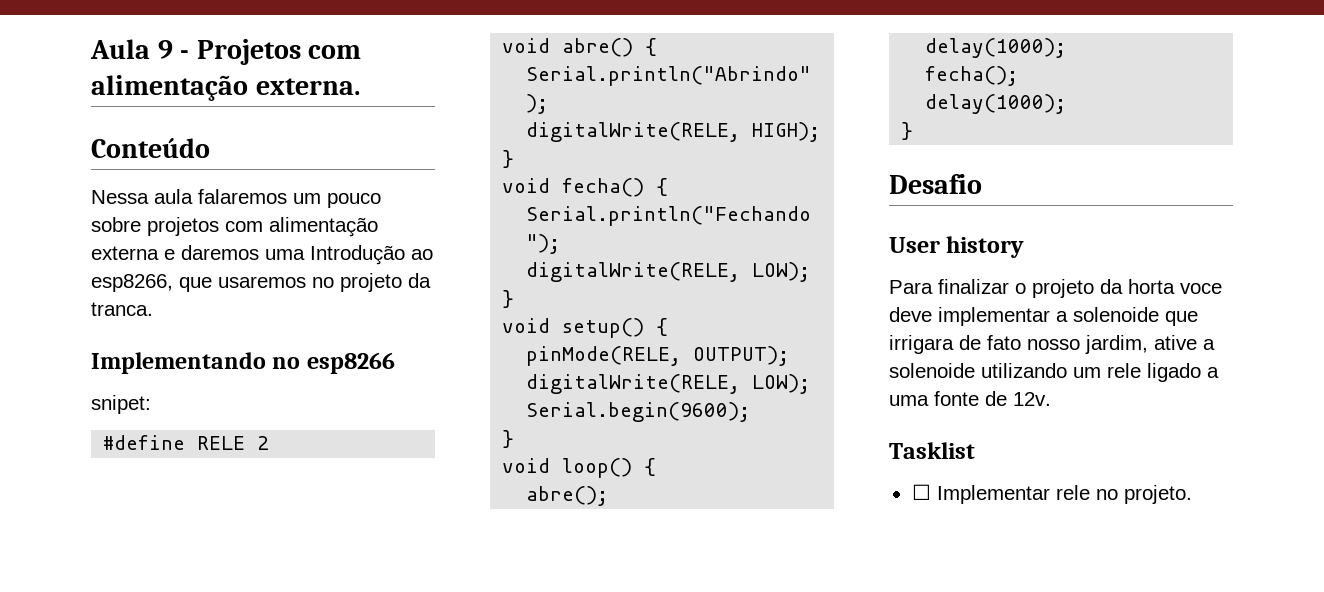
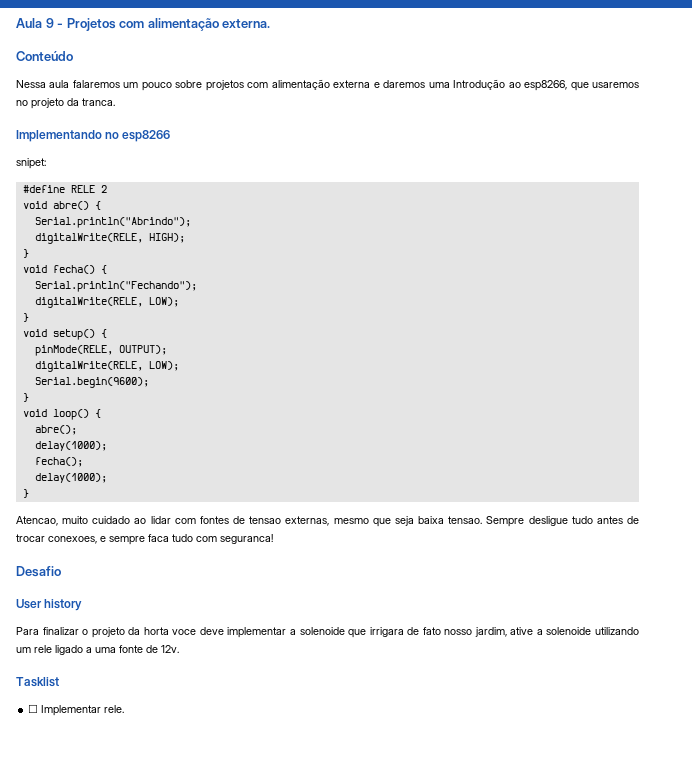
+ Atencao, muito cuidado ao lidar com fontes de tensao externas, mesmo que seja baixa tensao. Sempre desligue tudo antes de trocar conexoes, e sempre faca tudo com seguranca!
- ☐ Implementar rele no projeto.
+ ☐ Implementar rele.

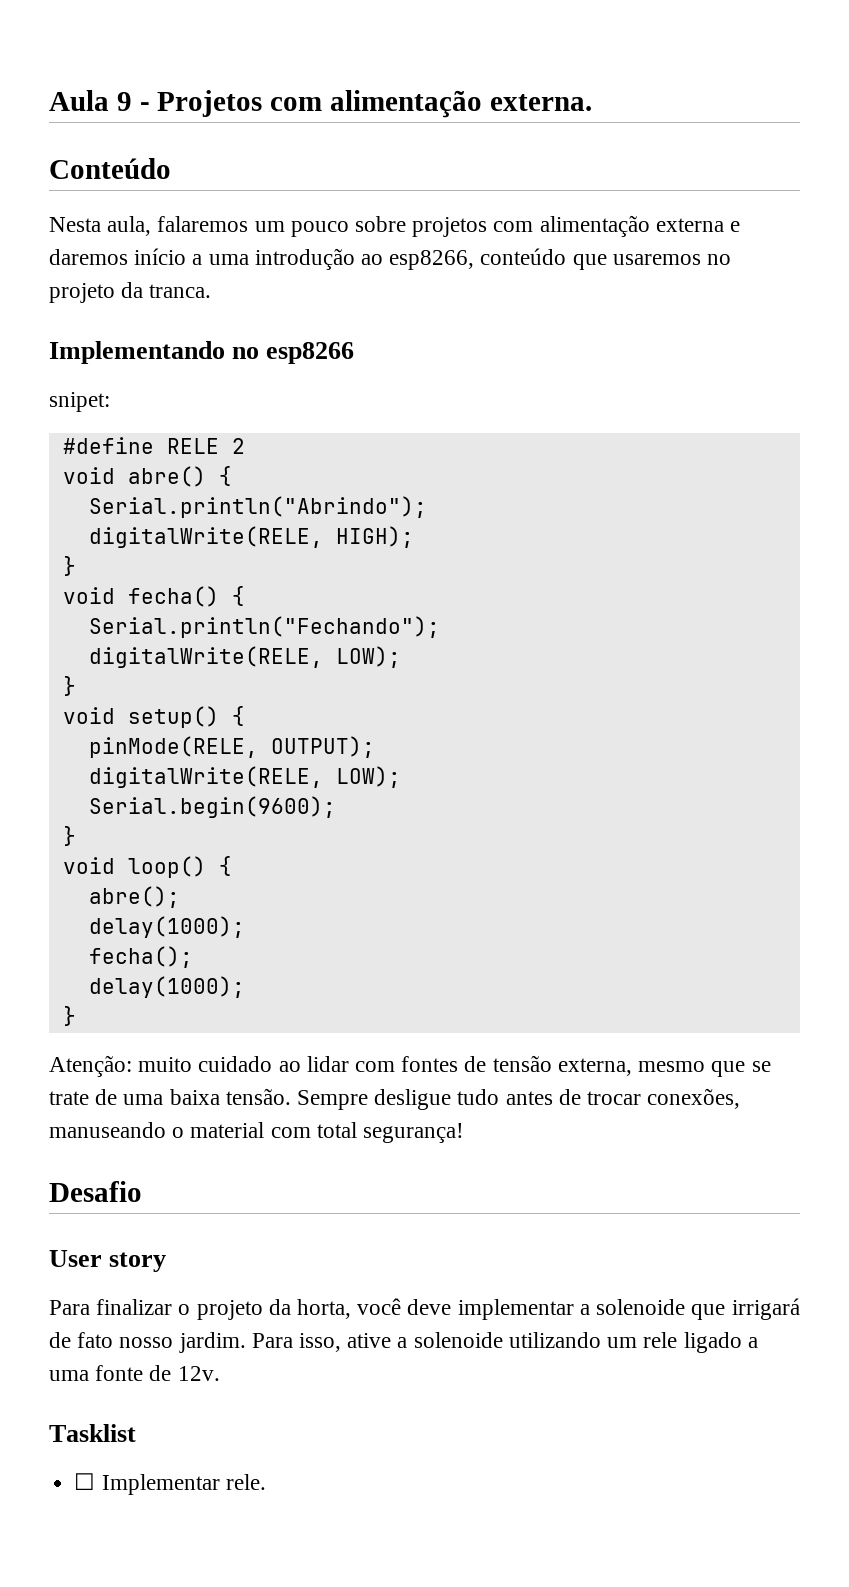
- Nessa aula falaremos um pouco sobre projetos com alimentação externa e daremos uma Introdução ao esp8266, que usaremos no projeto da tranca.
+ Nesta aula, falaremos um pouco sobre projetos com alimentação externa e daremos início a uma introdução ao esp8266, conteúdo que usaremos no projeto da tranca.
- Atencao, muito cuidado ao lidar com fontes de tensao externas, mesmo que seja baixa tensao.
+ Atenção: muito cuidado ao lidar com fontes de tensão externa, mesmo que se trate de uma baixa tensão.
- Sempre desligue tudo antes de trocar conexoes, e sempre faca tudo com seguranca!
+ Sempre desligue tudo antes de trocar conexões, manuseando o material com total segurança!
- User history
+ User story
- Para finalizar o projeto da horta voce deve implementar a solenoide que irrigara de fato nosso jardim, ative a solenoide utilizando um rele ligado a uma fonte de 12v.
+ Para finalizar o projeto da horta, você deve implementar a solenoide que irrigará de fato nosso jardim. Para isso, ative a solenoide utilizando um rele ligado a uma fonte de 12v.

